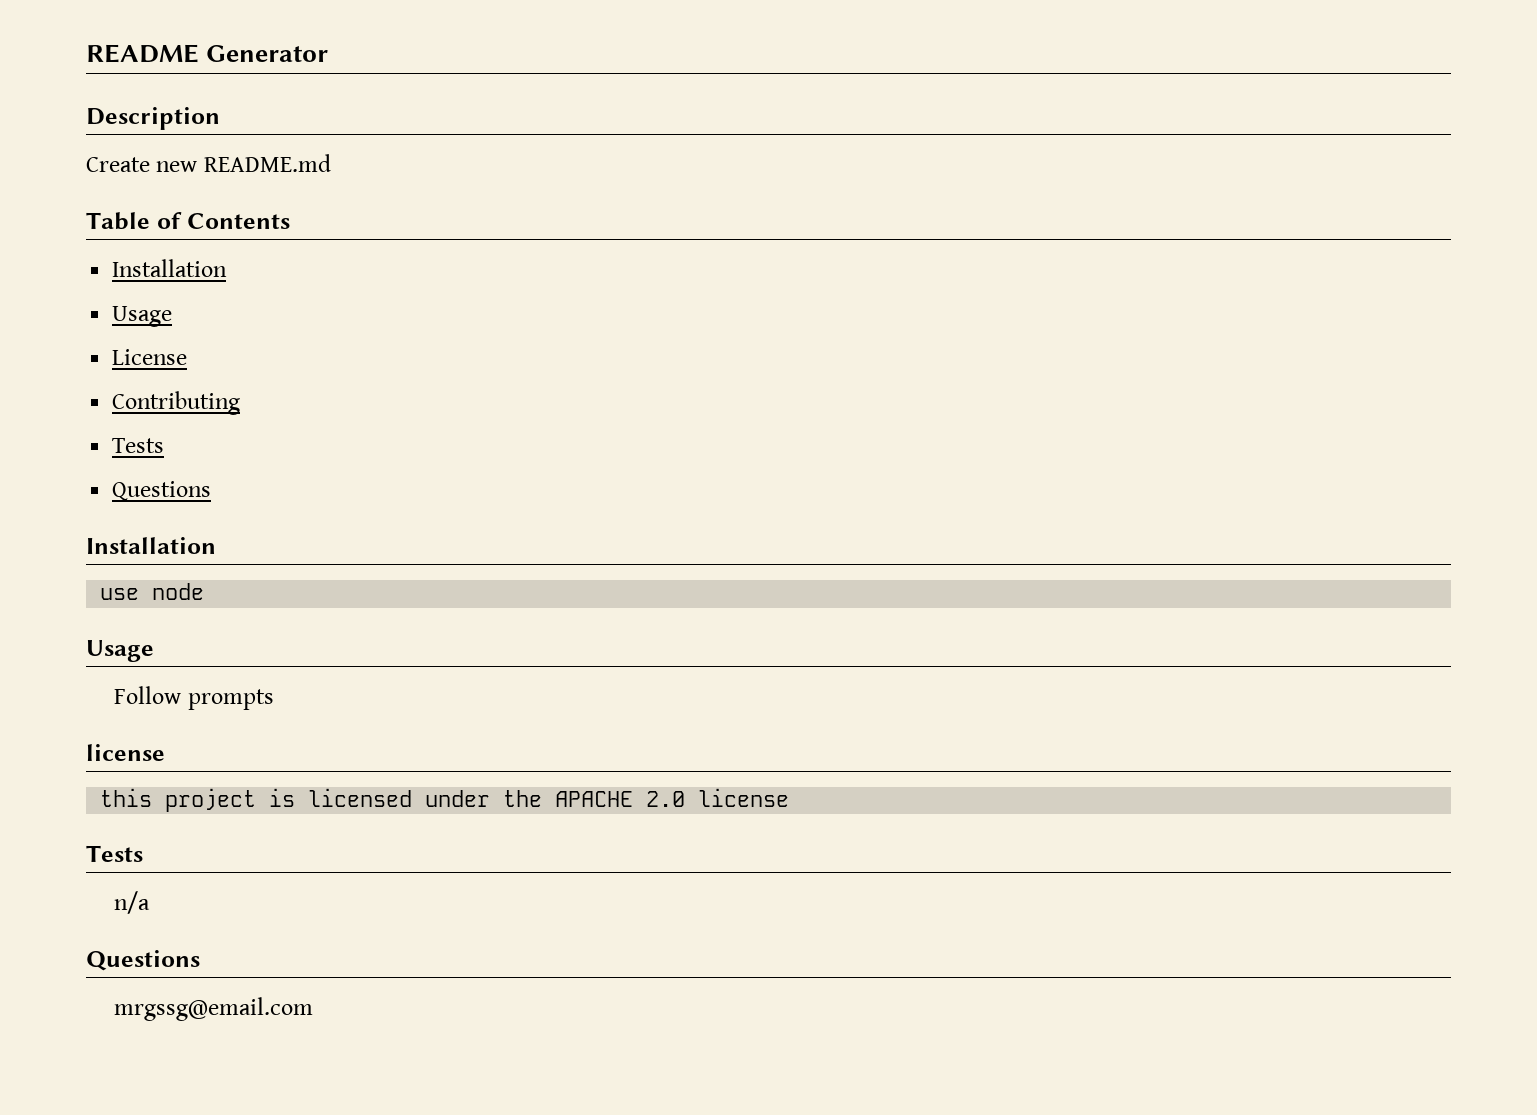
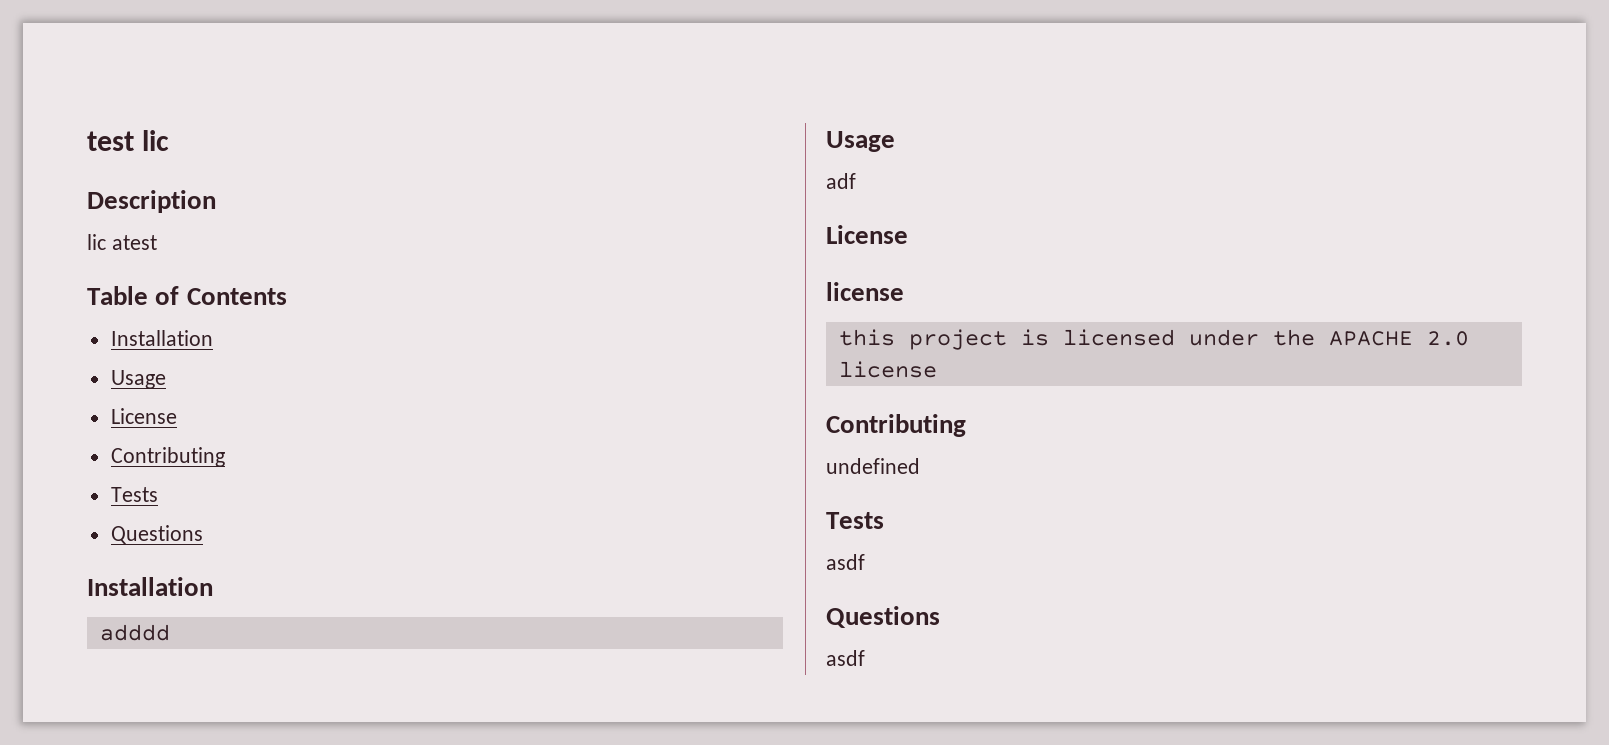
- README Generator
+ test lic
- Create new README.md
+ lic atest
- use node
+ adddd
  Usage
- Follow prompts
+ adf
+ License
  this project is licensed under the APACHE 2.0 license
+ Contributing
+ undefined
  Tests
- n/a
+ asdf
  Questions
- mrgssg@email.com
+ asdf

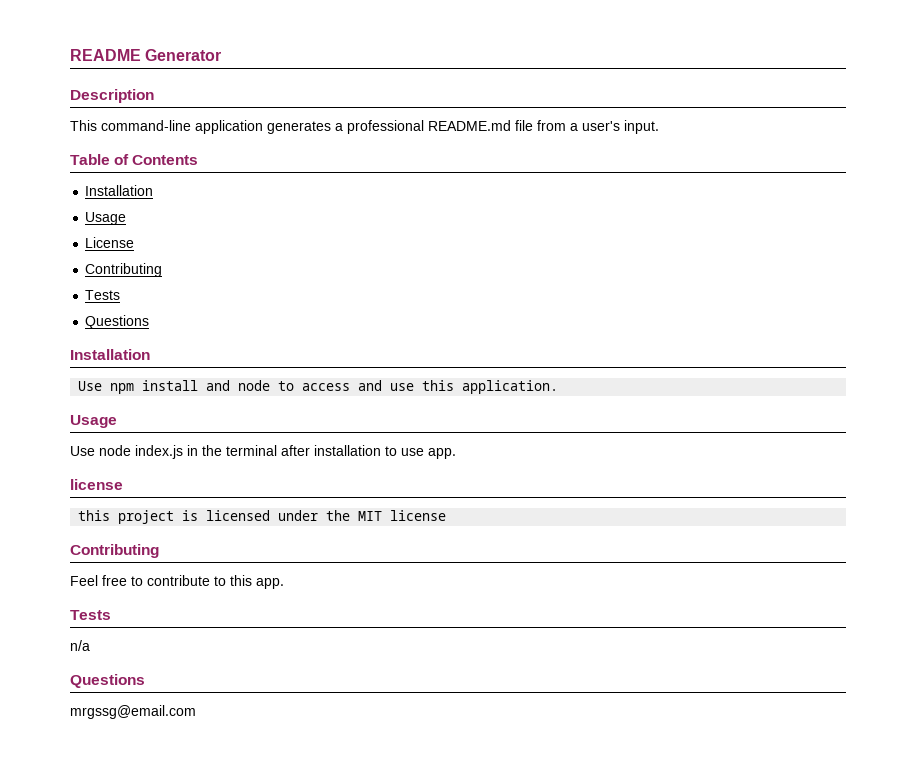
- test lic
+ README Generator
- lic atest
+ This command-line application generates a professional README.md file from a user's input.
- adddd
+ Use npm install and node to access and use this application.
  Usage
- adf
- License
+ Use node index.js in the terminal after installation to use app.
- this project is licensed under the APACHE 2.0 license
+ this project is licensed under the MIT license
- undefined
+ Feel free to contribute to this app.
  Tests
- asdf
+ n/a
  Questions
- asdf
+ mrgssg@email.com

